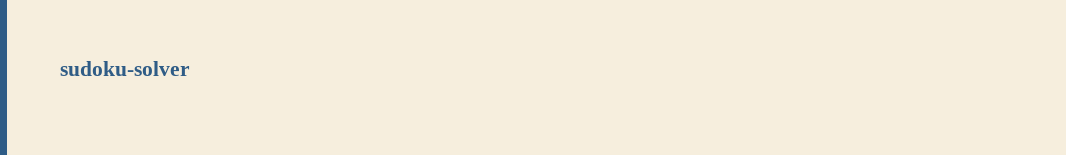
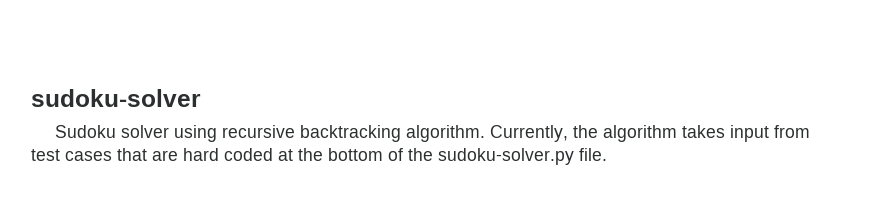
+ Sudoku solver using recursive backtracking algorithm. Currently, the algorithm takes input from test cases that are hard coded at the bottom of the sudoku-solver.py file.

